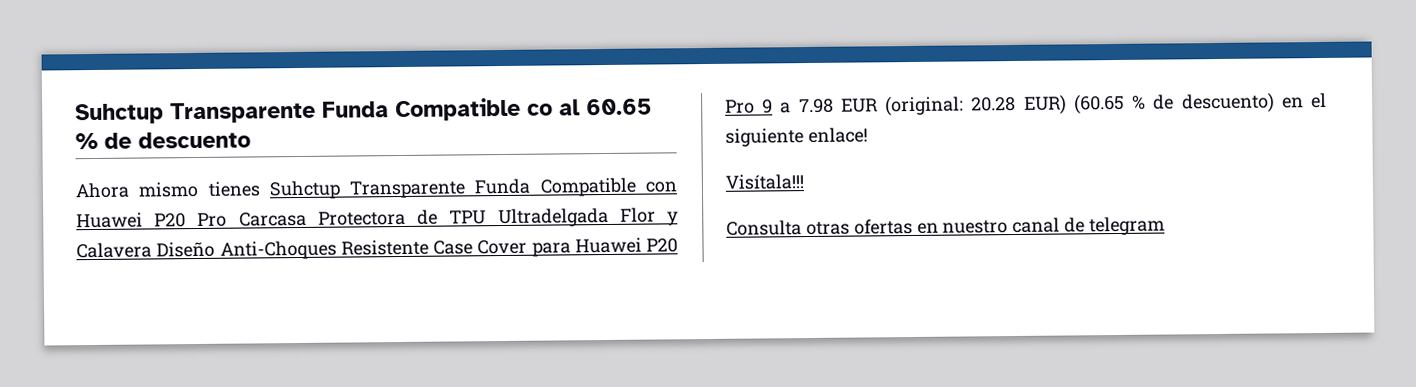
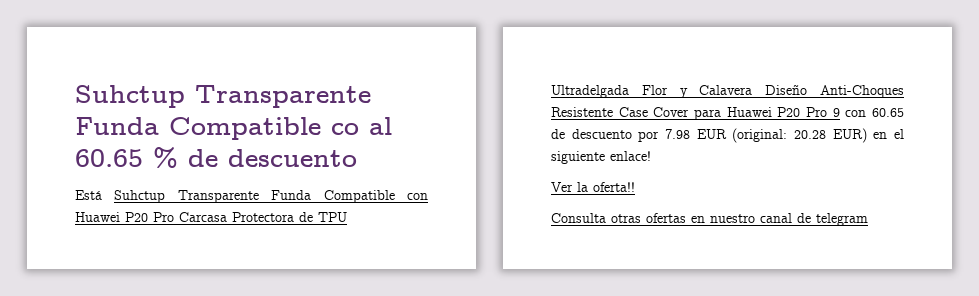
- Ahora mismo tienes Suhctup Transparente Funda Compatible con Huawei P20 Pro Carcasa Protectora de TPU Ultradelgada Flor y Calavera Diseño Anti-Choques Resistente Case Cover para Huawei P20 Pro 9 a 7.98 EUR (original: 20.28 EUR) (60.65 % de descuento) en el siguiente enlace!
+ Está Suhctup Transparente Funda Compatible con Huawei P20 Pro Carcasa Protectora de TPU Ultradelgada Flor y Calavera Diseño Anti-Choques Resistente Case Cover para Huawei P20 Pro 9 con 60.65 de descuento por 7.98 EUR (original: 20.28 EUR) en el siguiente enlace!
- Visítala!!!
+ Ver la oferta!!

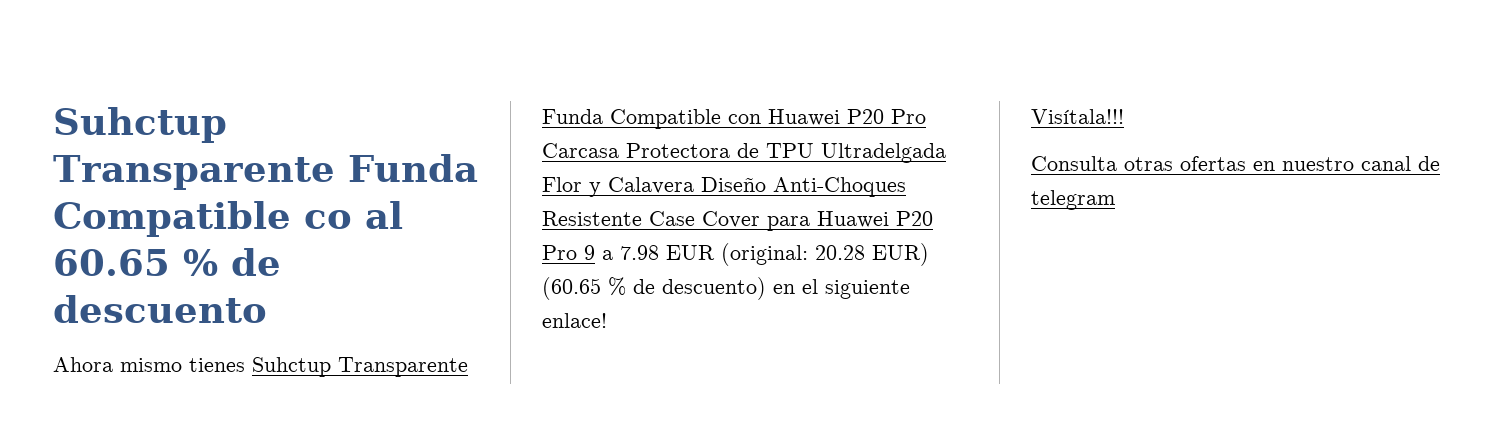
- Está Suhctup Transparente Funda Compatible con Huawei P20 Pro Carcasa Protectora de TPU Ultradelgada Flor y Calavera Diseño Anti-Choques Resistente Case Cover para Huawei P20 Pro 9 con 60.65 de descuento por 7.98 EUR (original: 20.28 EUR) en el siguiente enlace!
+ Ahora mismo tienes Suhctup Transparente Funda Compatible con Huawei P20 Pro Carcasa Protectora de TPU Ultradelgada Flor y Calavera Diseño Anti-Choques Resistente Case Cover para Huawei P20 Pro 9 a 7.98 EUR (original: 20.28 EUR) (60.65 % de descuento) en el siguiente enlace!
- Ver la oferta!!
+ Visítala!!!

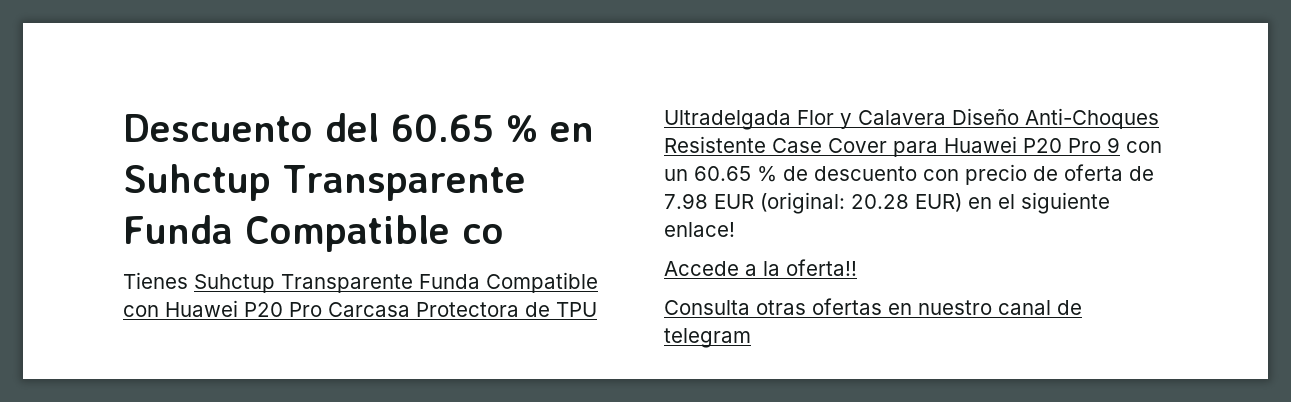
- Suhctup Transparente Funda Compatible co al 60.65 % de descuento
- Ahora mismo tienes Suhctup Transparente Funda Compatible con Huawei P20 Pro Carcasa Protectora de TPU Ultradelgada Flor y Calavera Diseño Anti-Choques Resistente Case Cover para Huawei P20 Pro 9 a 7.98 EUR (original: 20.28 EUR) (60.65 % de descuento) en el siguiente enlace!
+ Descuento del 60.65 % en Suhctup Transparente Funda Compatible co
+ Tienes Suhctup Transparente Funda Compatible con Huawei P20 Pro Carcasa Protectora de TPU Ultradelgada Flor y Calavera Diseño Anti-Choques Resistente Case Cover para Huawei P20 Pro 9 con un 60.65 % de descuento con precio de oferta de 7.98 EUR (original: 20.28 EUR) en el siguiente enlace!
- Visítala!!!
+ Accede a la oferta!!

